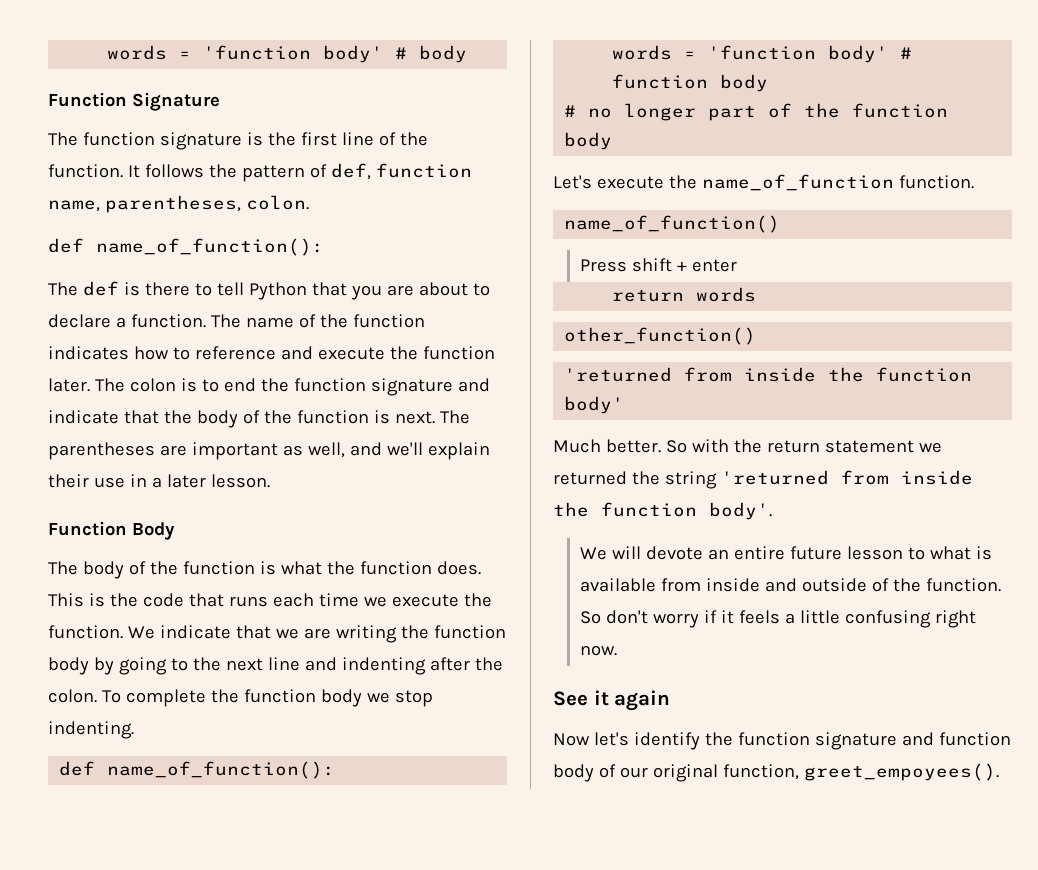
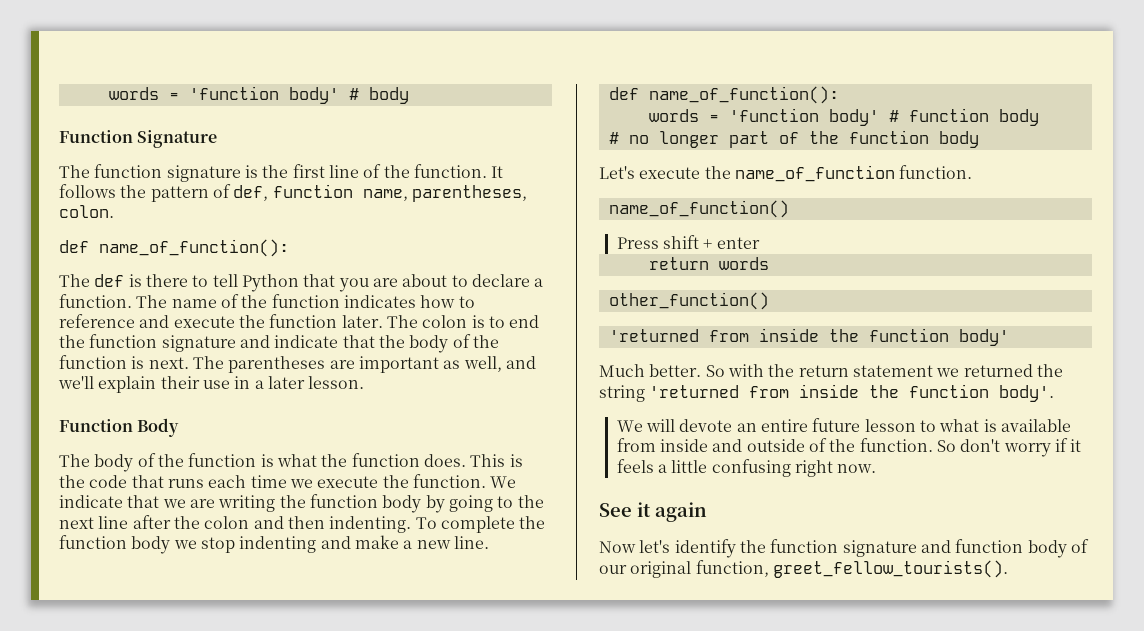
- We indicate that we are writing the function body by going to the next line and indenting after the colon.
+ We indicate that we are writing the function body by going to the next line after the colon and then indenting.
- To complete the function body we stop indenting.
+ To complete the function body we stop indenting and make a new line.
- Now let's identify the function signature and function body of our original function, greet_empoyees().
+ Now let's identify the function signature and function body of our original function, greet_fellow_tourists().

